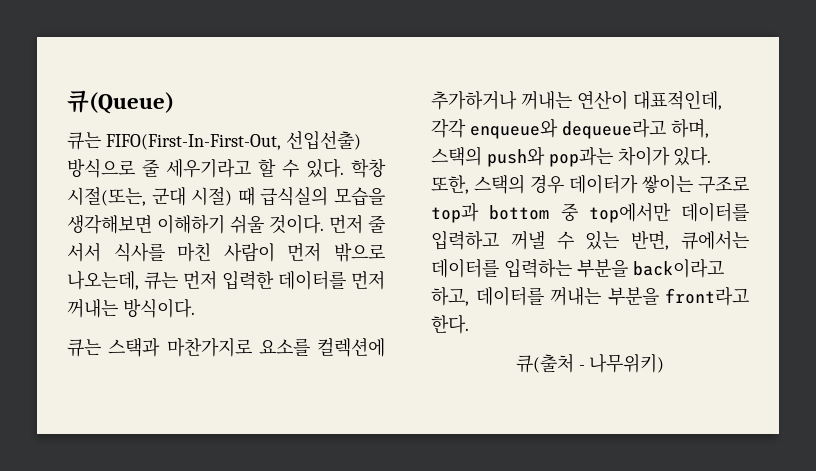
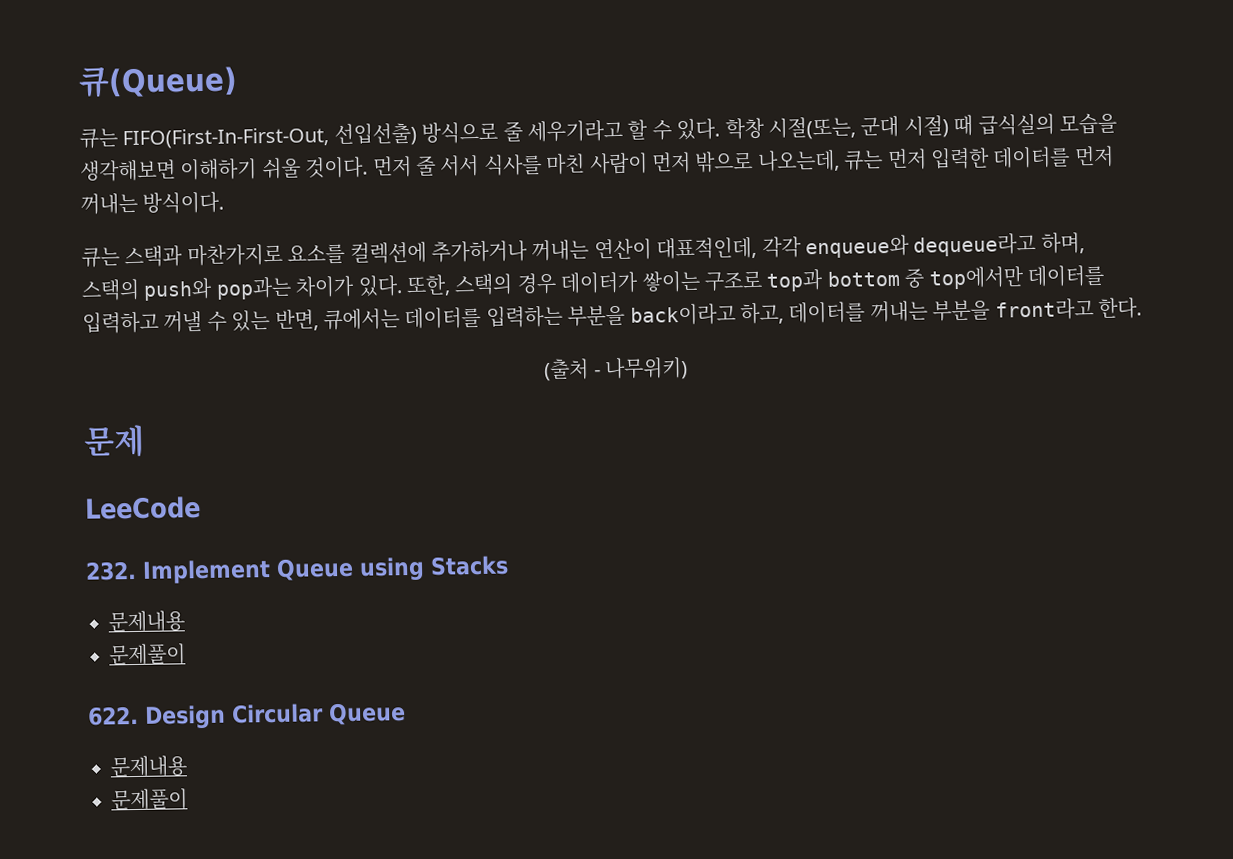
- 큐(출처 - 나무위키)
+ (출처 - 나무위키)
+ 문제
+ LeeCode
+ 232. Implement Queue using Stacks
+ 문제내용
+ 문제풀이
+ 622. Design Circular Queue
+ 문제내용
+ 문제풀이

